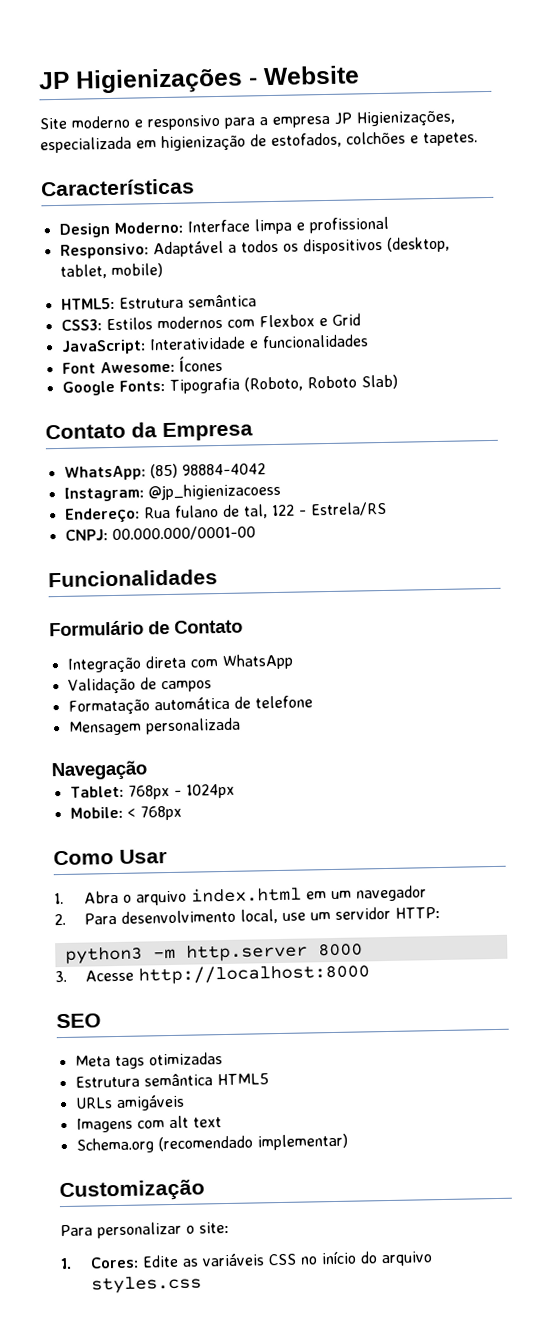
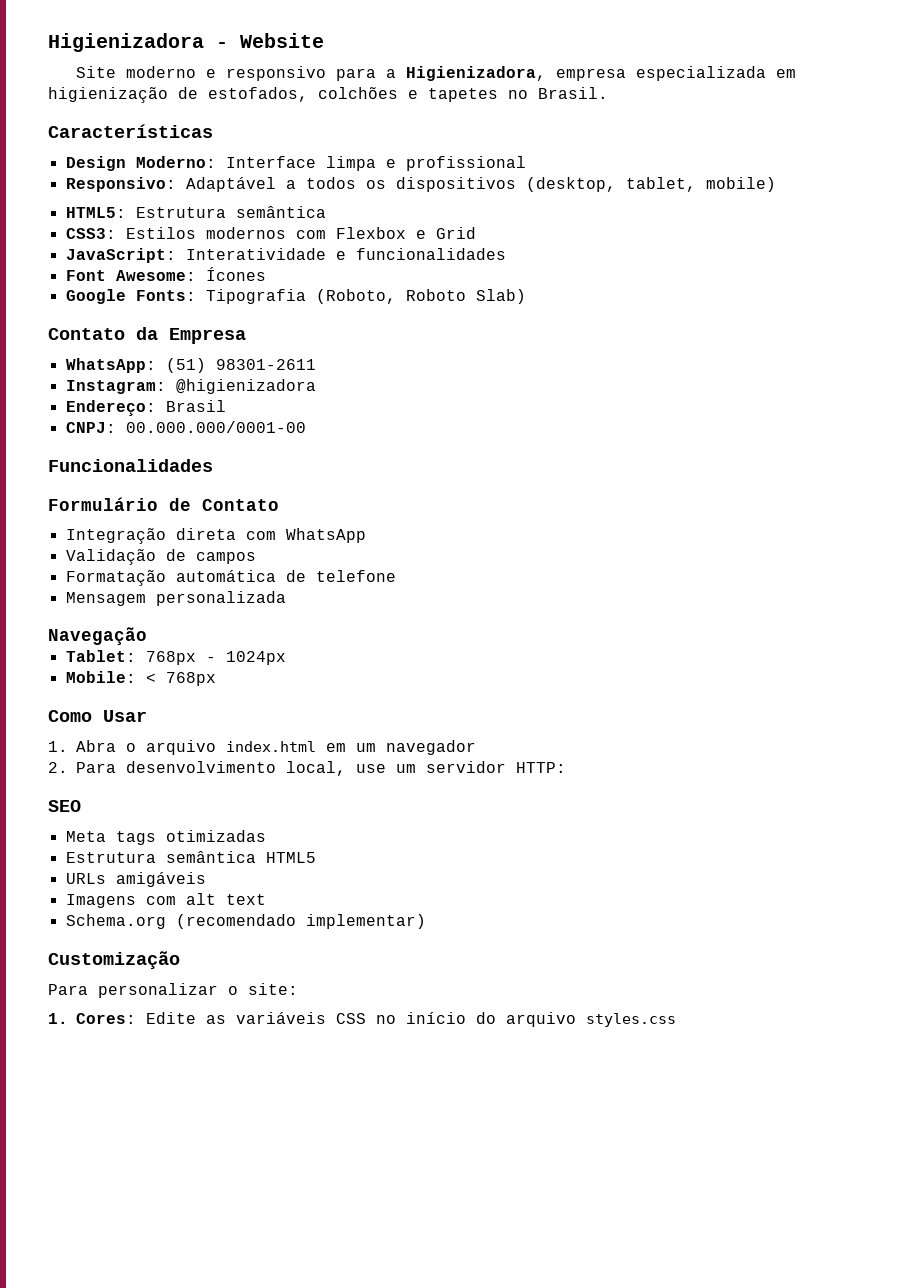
- JP Higienizações - Website
+ Higienizadora - Website
- Site moderno e responsivo para a empresa JP Higienizações, especializada em higienização de estofados, colchões e tapetes.
+ Site moderno e responsivo para a Higienizadora, empresa especializada em higienização de estofados, colchões e tapetes no Brasil.
- WhatsApp: (85) 98884-4042
+ WhatsApp: (51) 98301-2611
- Instagram: @jp_higienizacoess
+ Instagram: @higienizadora
- Endereço: Rua fulano de tal, 122 - Estrela/RS
+ Endereço: Brasil
- python3 -m http.server 8000
- 3. Acesse http://localhost:8000

